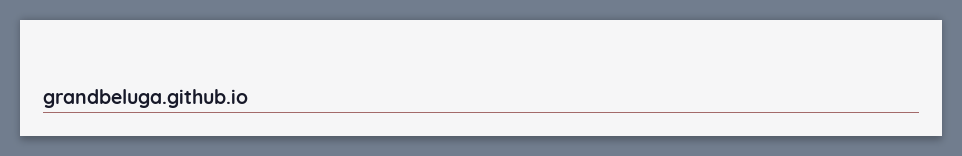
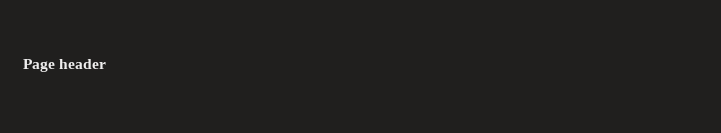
- grandbeluga.github.io
+ Page header

